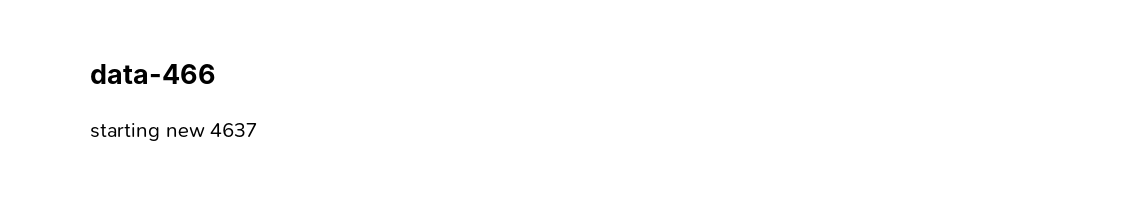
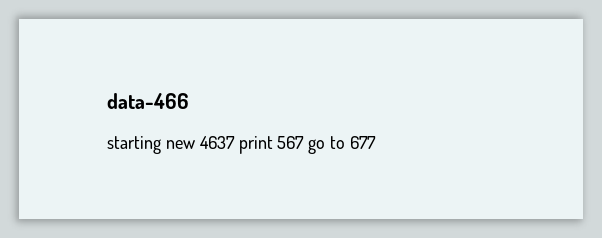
- starting new 4637
+ starting new 4637 print 567 go to 677

